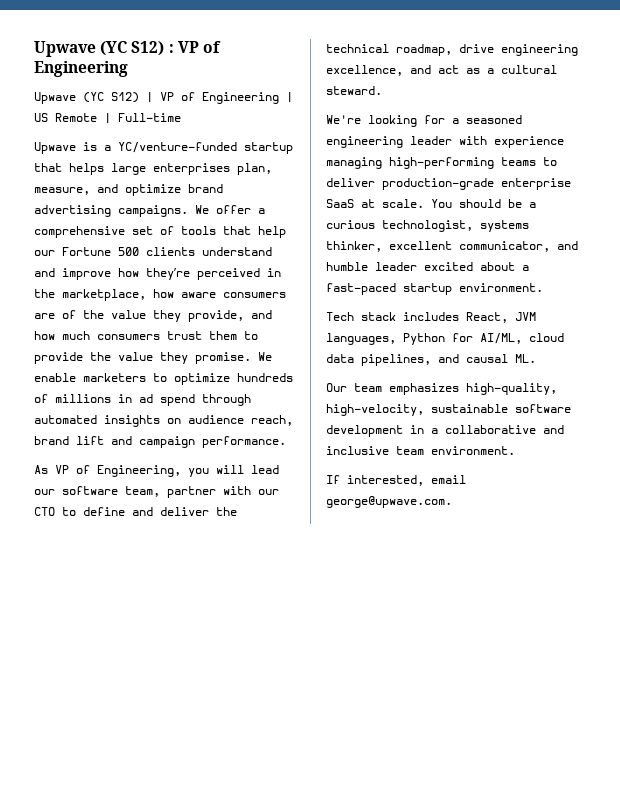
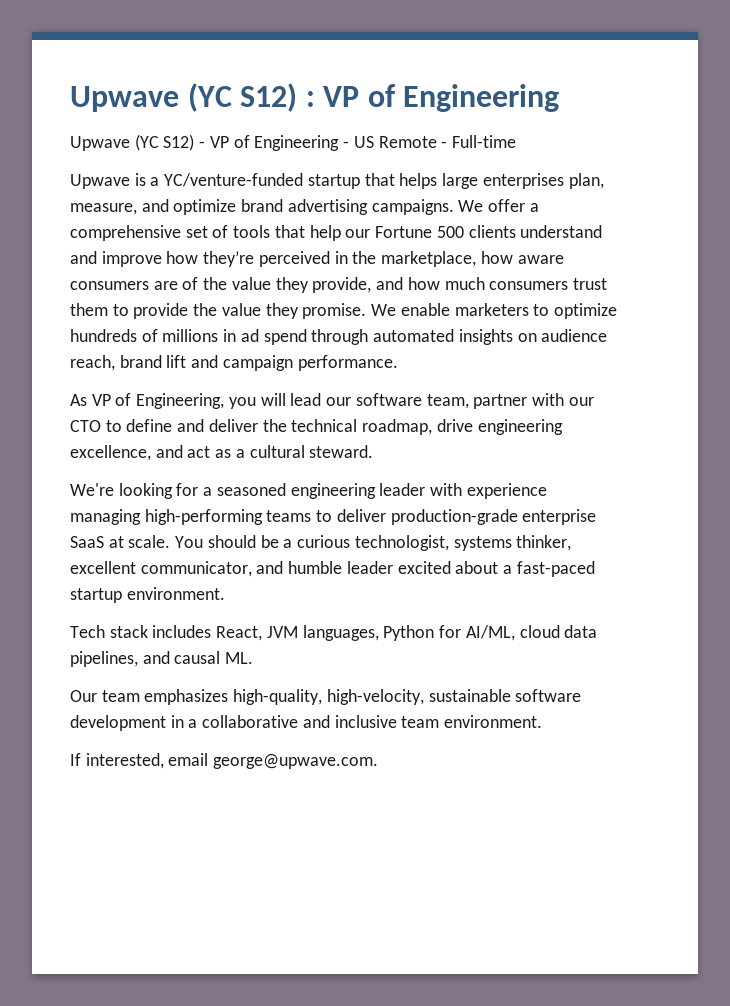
- Upwave (YC S12) | VP of Engineering | US Remote | Full-time
+ Upwave (YC S12) - VP of Engineering - US Remote - Full-time

